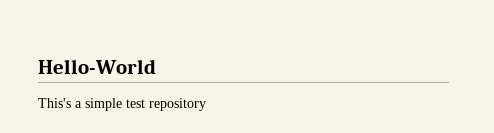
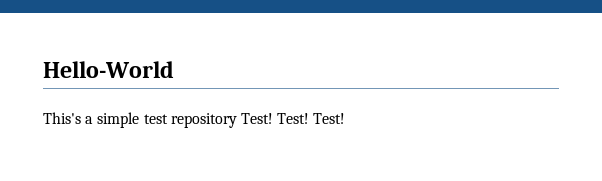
- This's a simple test repository
+ This's a simple test repository Test! Test! Test!

